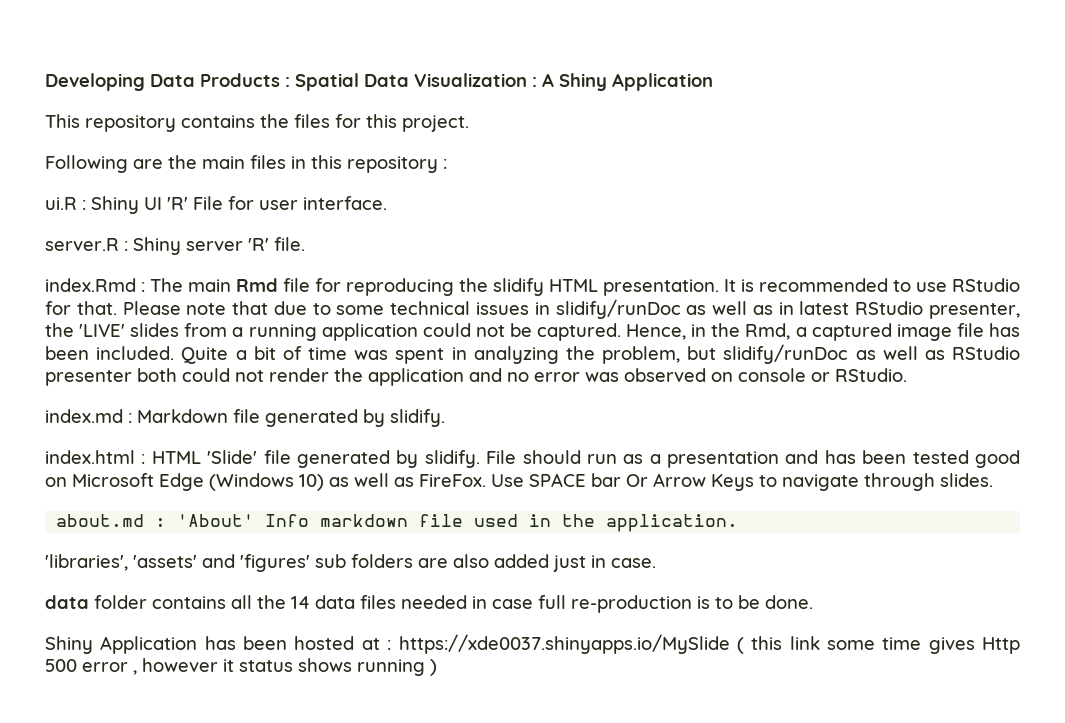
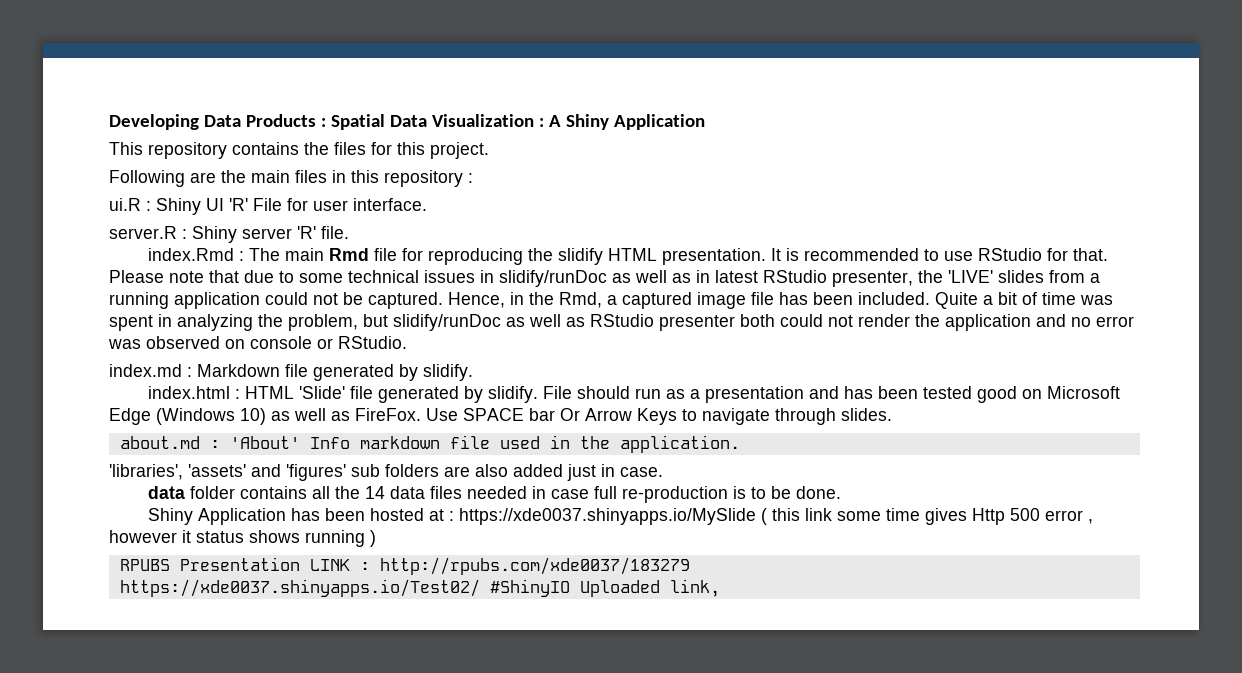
+ RPUBS Presentation LINK : http://rpubs.com/xde0037/183279
+ https://xde0037.shinyapps.io/Test02/ #ShinyIO Uploaded link,

